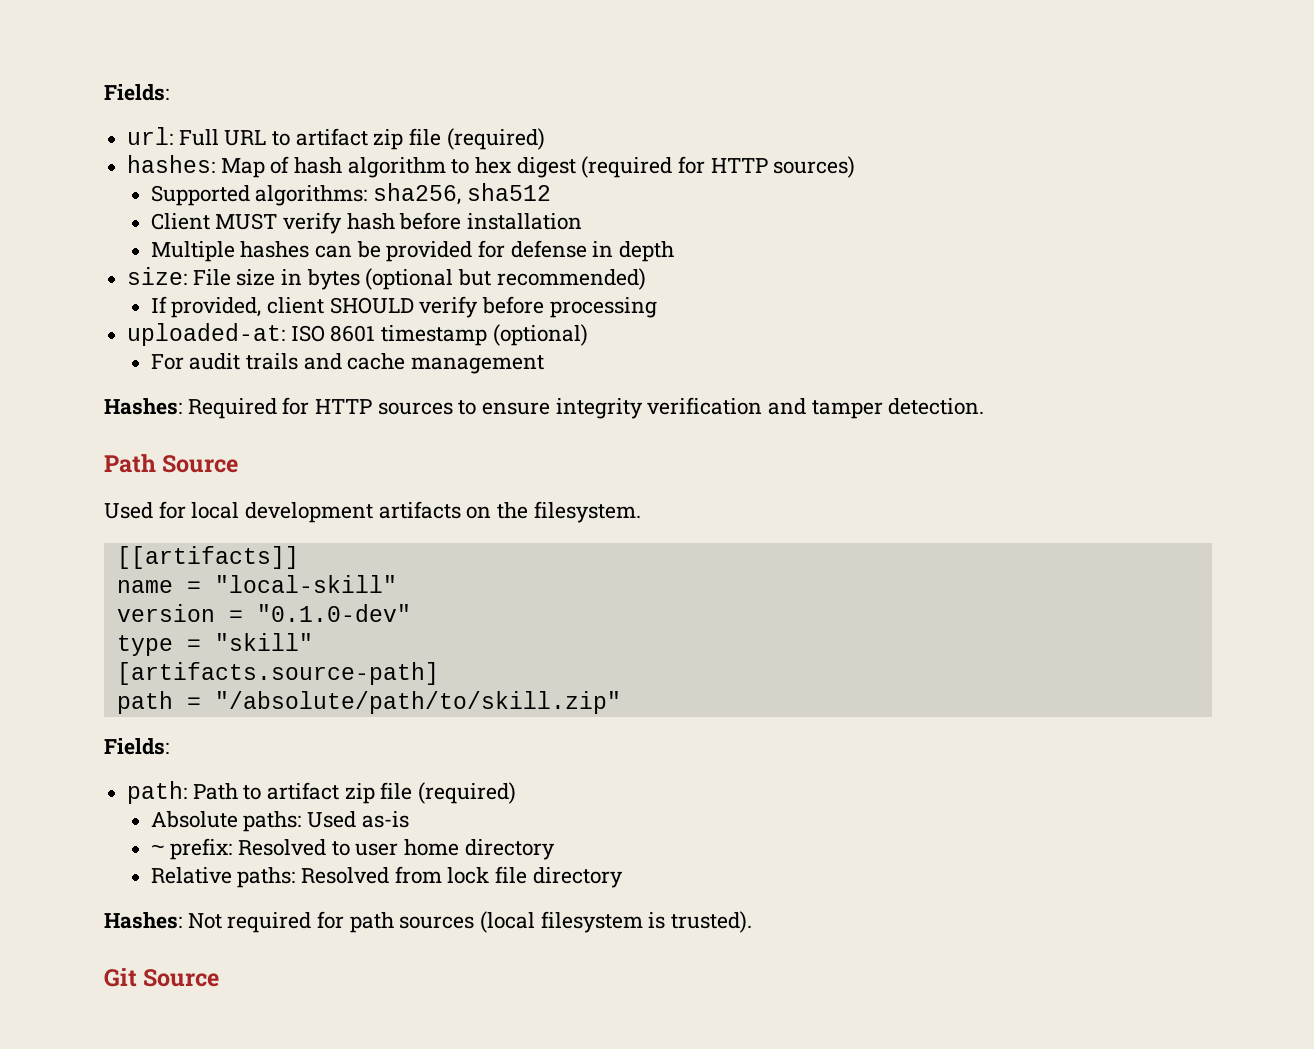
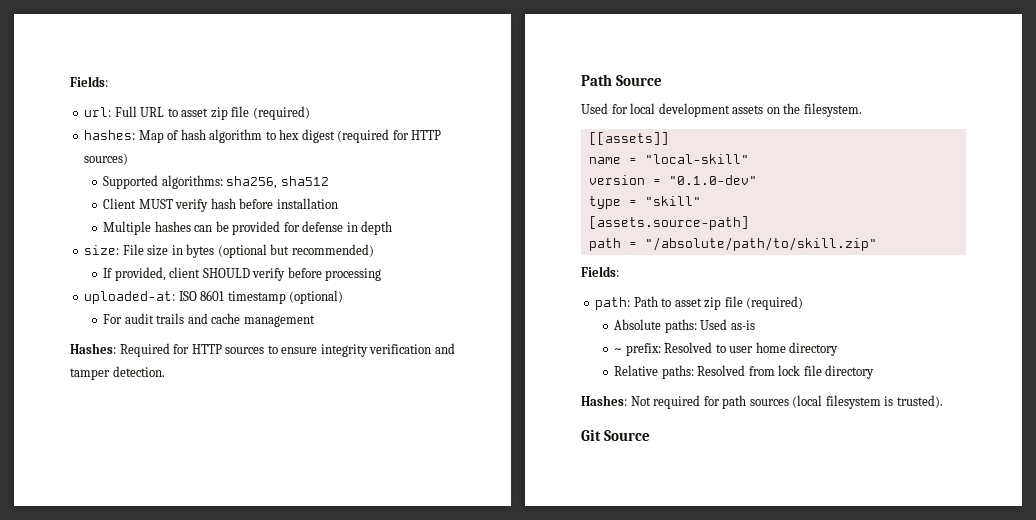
- url: Full URL to artifact zip file (required)
+ url: Full URL to asset zip file (required)
- Used for local development artifacts on the filesystem.
+ Used for local development assets on the filesystem.
- [[artifacts]]
+ [[assets]]
- [artifacts.source-path]
+ [assets.source-path]
- path: Path to artifact zip file (required)
+ path: Path to asset zip file (required)

